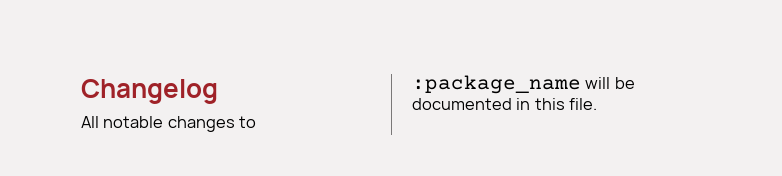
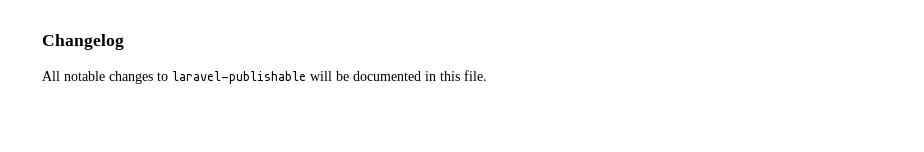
- All notable changes to :package_name will be documented in this file.
+ All notable changes to laravel-publishable will be documented in this file.

